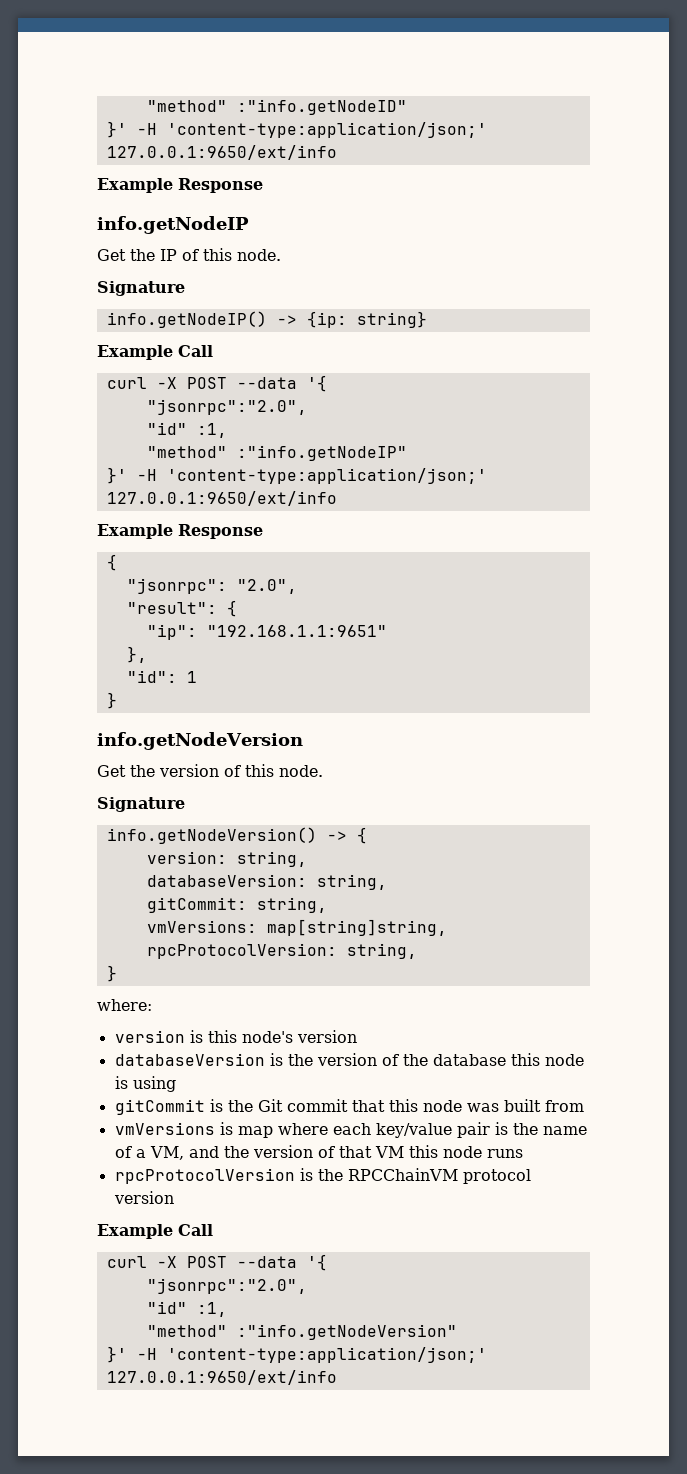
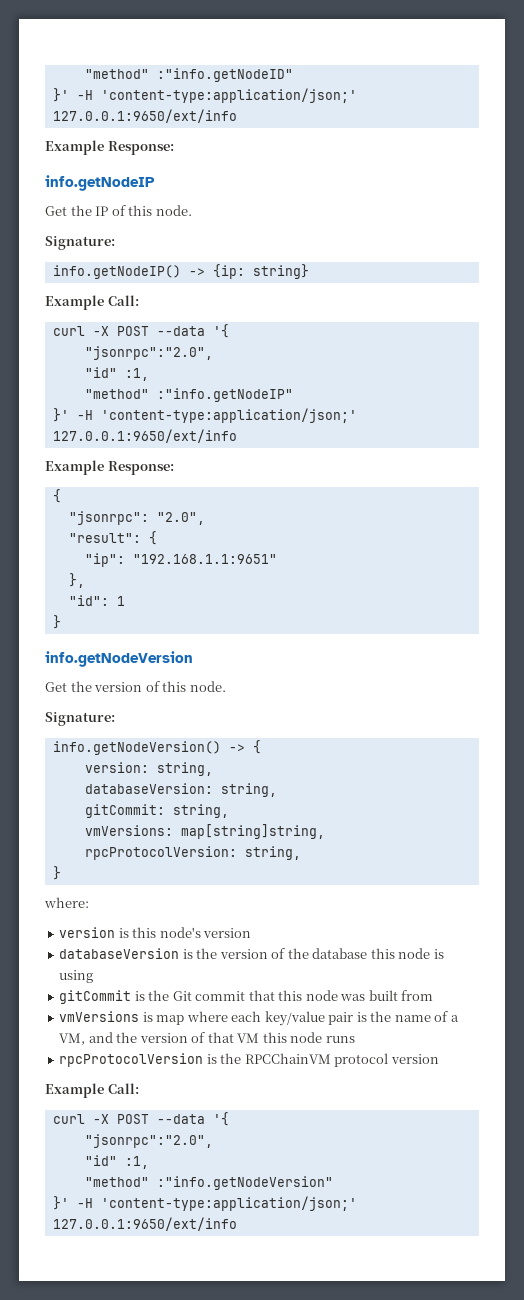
  "method" :"info.getNodeID"
  }' -H 'content-type:application/json;' 127.0.0.1:9650/ext/info
- Example Response
+ Example Response:
  Get the IP of this node.
- Signature
+ Signature:
  info.getNodeIP() -> {ip: string}
- Example Call
+ Example Call:
  "method" :"info.getNodeIP"
  }' -H 'content-type:application/json;' 127.0.0.1:9650/ext/info
- Example Response
+ Example Response:
  Get the version of this node.
- Signature
+ Signature:
  rpcProtocolVersion is the RPCChainVM protocol version
- Example Call
+ Example Call:

